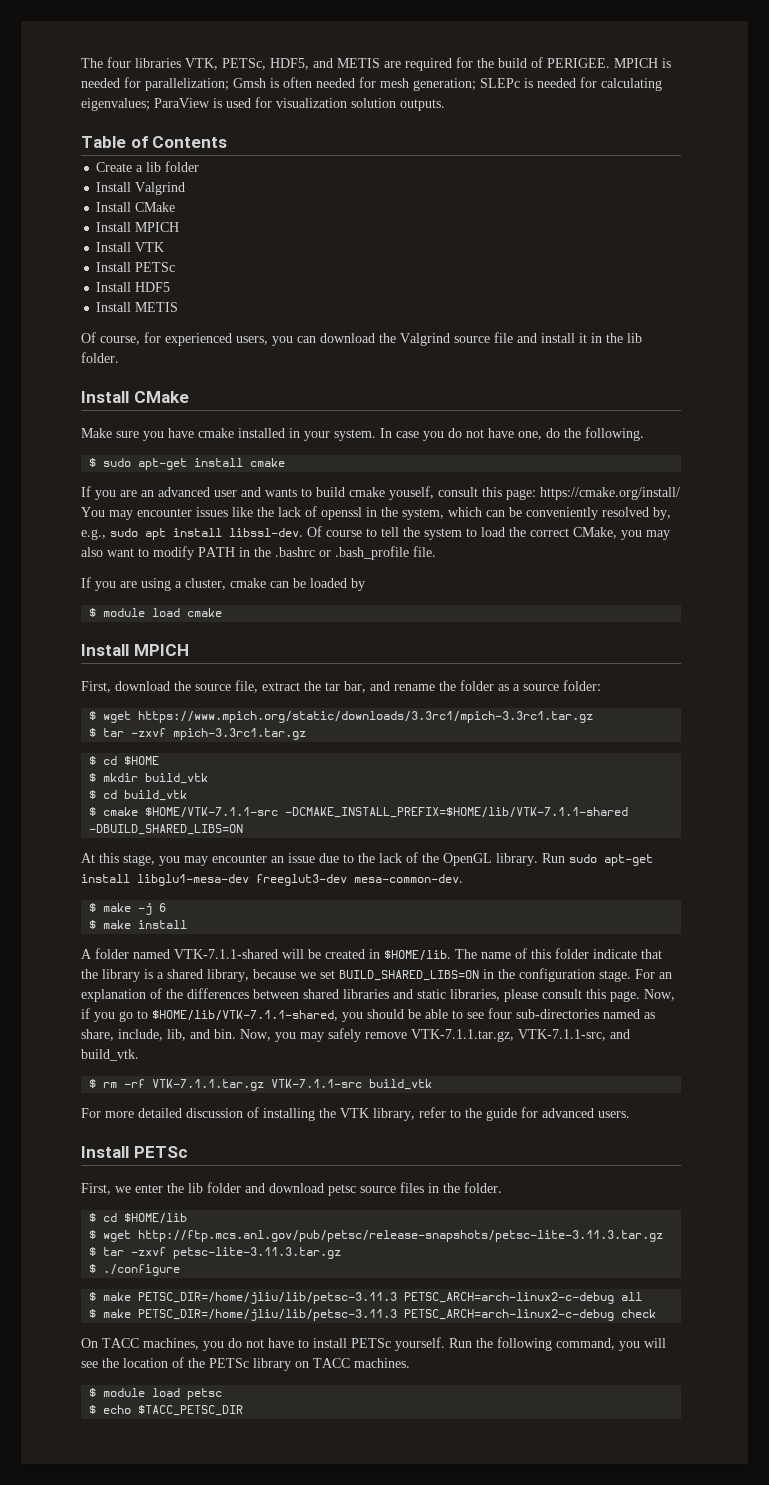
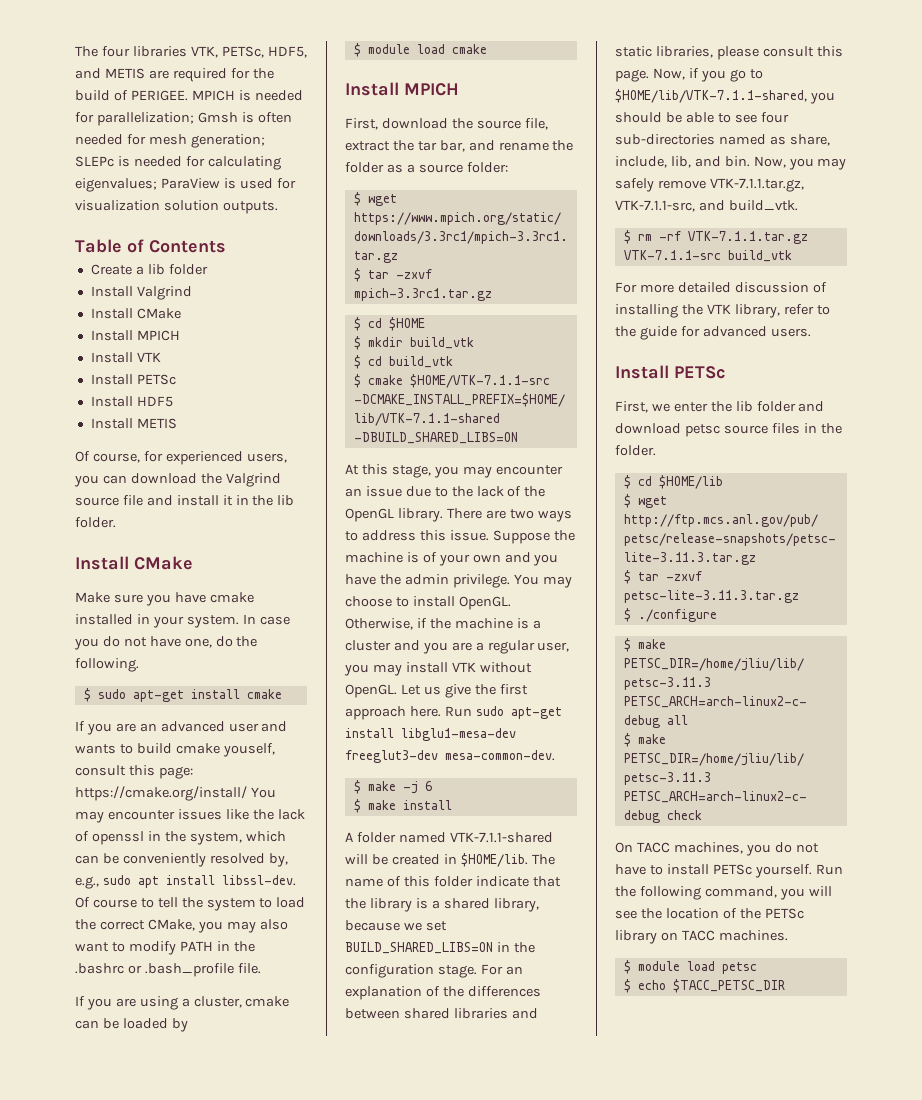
+ There are two ways to address this issue. Suppose the machine is of your own and you have the admin privilege. You may choose to install OpenGL. Otherwise, if the machine is a cluster and you are a regular user, you may install VTK without OpenGL. Let us give the first approach here.

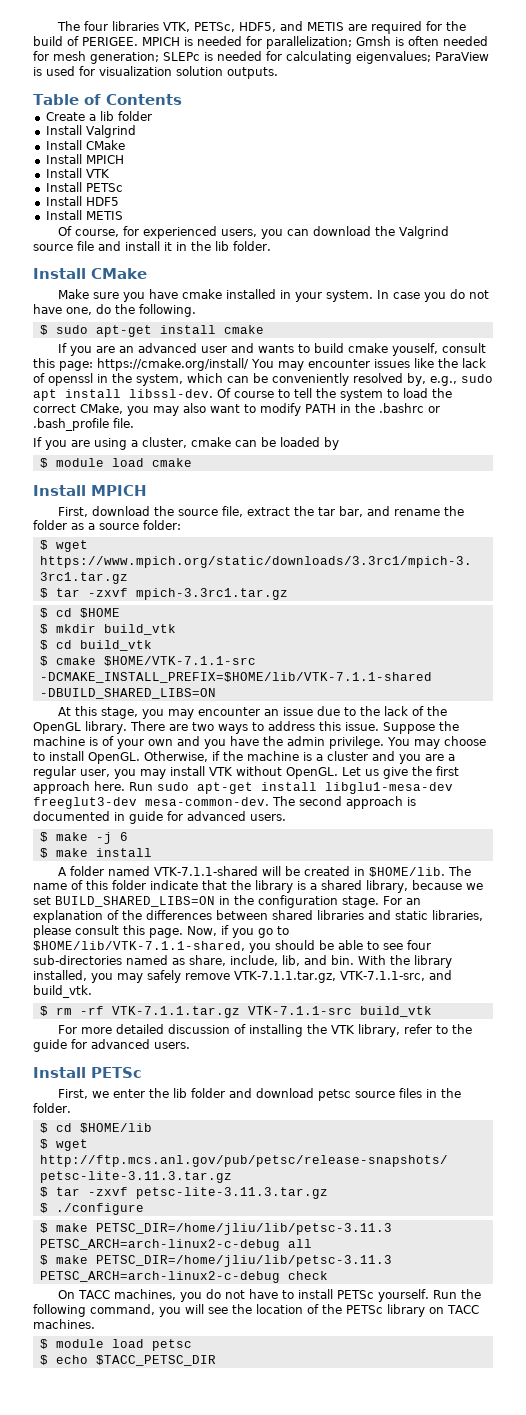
+ The second approach is documented in guide for advanced users.
- Now, you may safely remove VTK-7.1.1.tar.gz, VTK-7.1.1-src, and build_vtk.
+ With the library installed, you may safely remove VTK-7.1.1.tar.gz, VTK-7.1.1-src, and build_vtk.

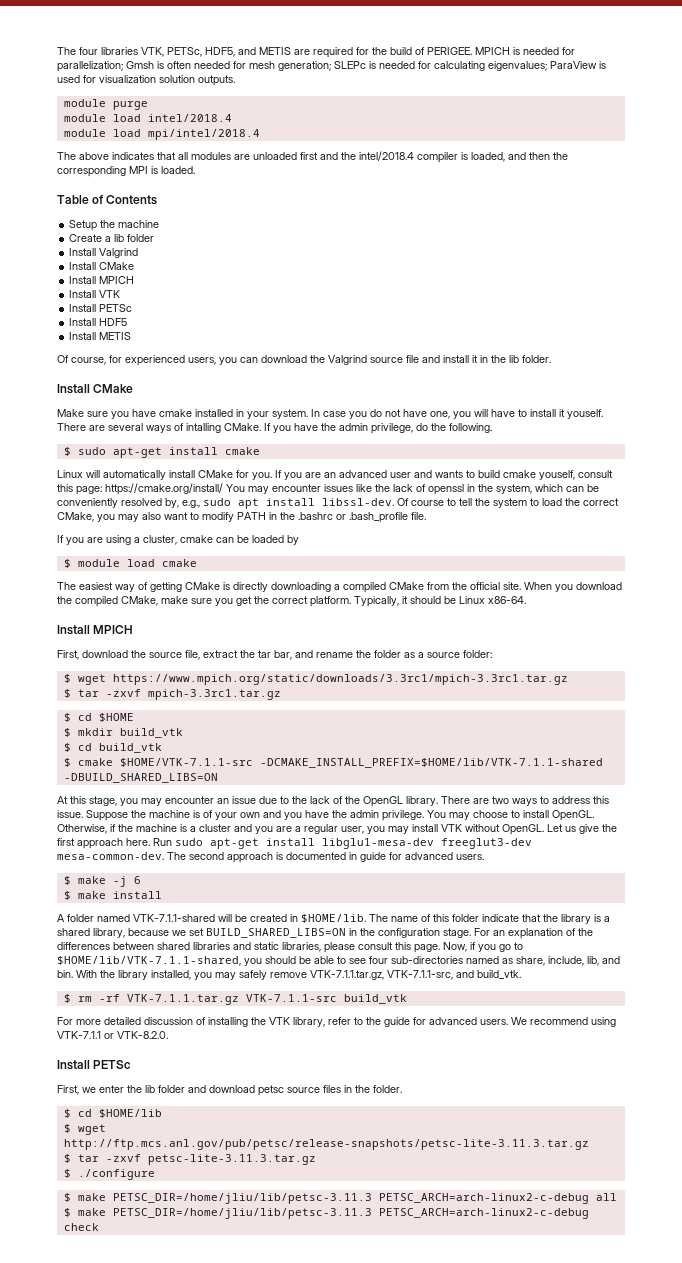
+ module purge
+ module load intel/2018.4
+ module load mpi/intel/2018.4
+ The above indicates that all modules are unloaded first and the intel/2018.4 compiler is loaded, and then the corresponding MPI is loaded.
+ Setup the machine
- In case you do not have one, do the following.
+ In case you do not have one, you will have to install it youself. There are several ways of intalling CMake. If you have the admin privilege, do the following.
+ Linux will automatically install CMake for you.
+ The easiest way of getting CMake is directly downloading a compiled CMake from the official site. When you download the compiled CMake, make sure you get the correct platform. Typically, it should be Linux x86-64.
+ We recommend using VTK-7.1.1 or VTK-8.2.0.
- On TACC machines, you do not have to install PETSc yourself. Run the following command, you will see the location of the PETSc library on TACC machines.
- $ module load petsc
- $ echo $TACC_PETSC_DIR

